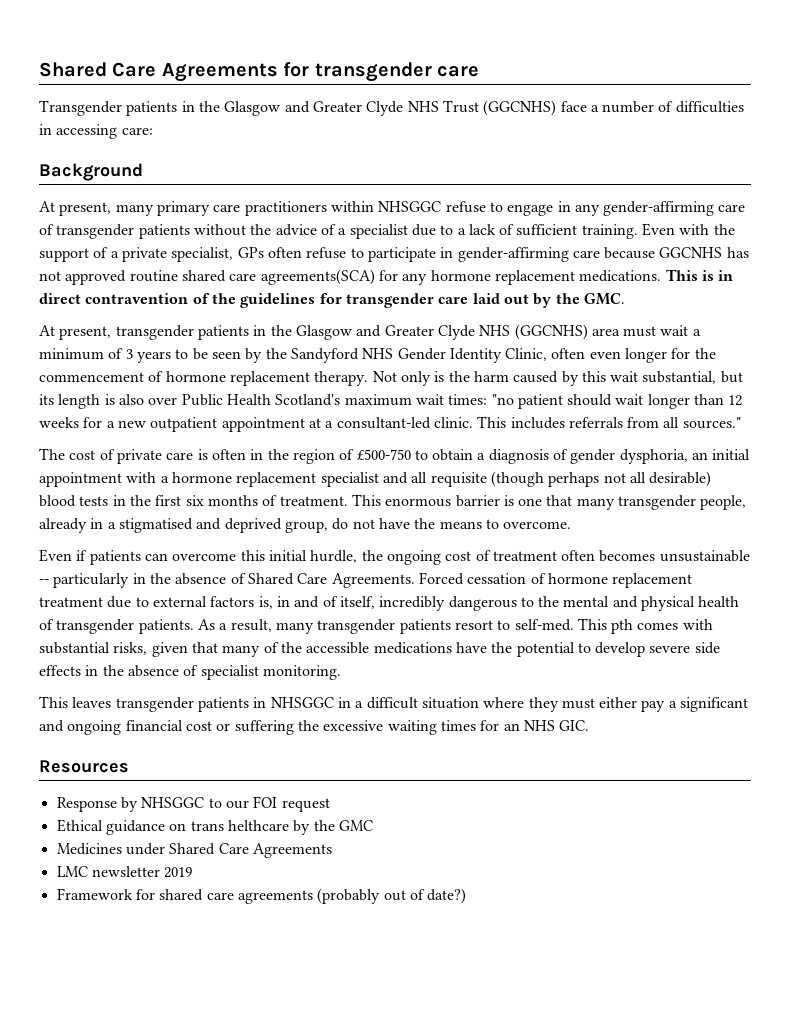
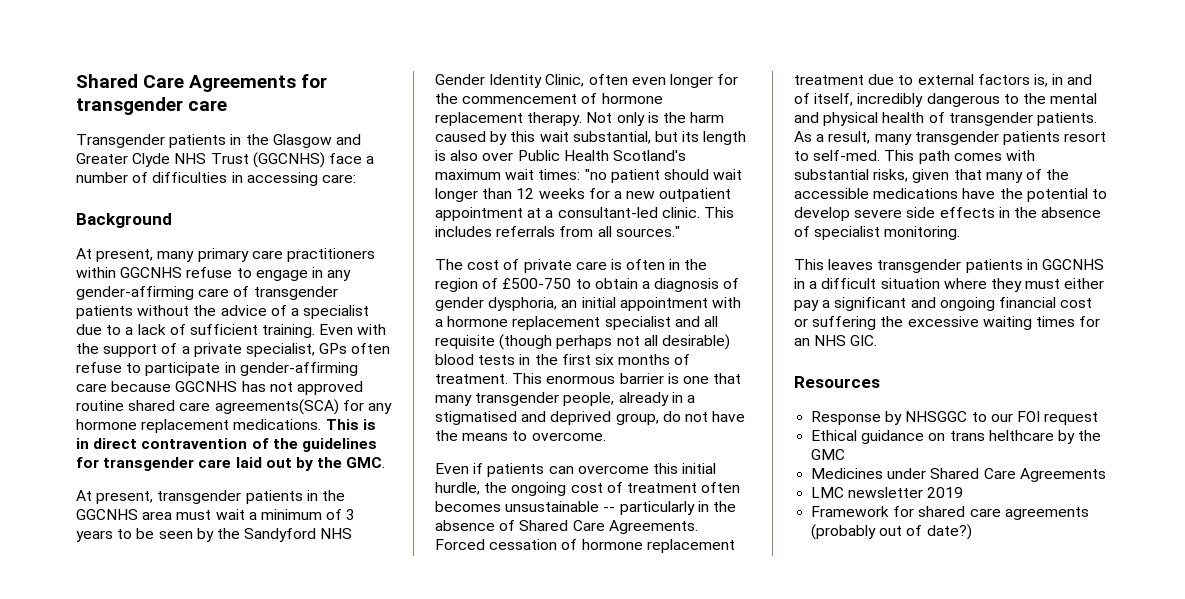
- At present, many primary care practitioners within NHSGGC refuse to engage in any gender-affirming care of transgender patients without the advice of a specialist due to a lack of sufficient training.
+ At present, many primary care practitioners within GGCNHS refuse to engage in any gender-affirming care of transgender patients without the advice of a specialist due to a lack of sufficient training.
- At present, transgender patients in the Glasgow and Greater Clyde NHS (GGCNHS) area must wait a minimum of 3 years to be seen by the Sandyford NHS Gender Identity Clinic, often even longer for the commencement of hormone replacement therapy.
+ At present, transgender patients in the GGCNHS area must wait a minimum of 3 years to be seen by the Sandyford NHS Gender Identity Clinic, often even longer for the commencement of hormone replacement therapy.
- This pth comes with substantial risks, given that many of the accessible medications have the potential to develop severe side effects in the absence of specialist monitoring.
+ This path comes with substantial risks, given that many of the accessible medications have the potential to develop severe side effects in the absence of specialist monitoring.
- This leaves transgender patients in NHSGGC in a difficult situation where they must either pay a significant and ongoing financial cost or suffering the excessive waiting times for an NHS GIC.
+ This leaves transgender patients in GGCNHS in a difficult situation where they must either pay a significant and ongoing financial cost or suffering the excessive waiting times for an NHS GIC.

